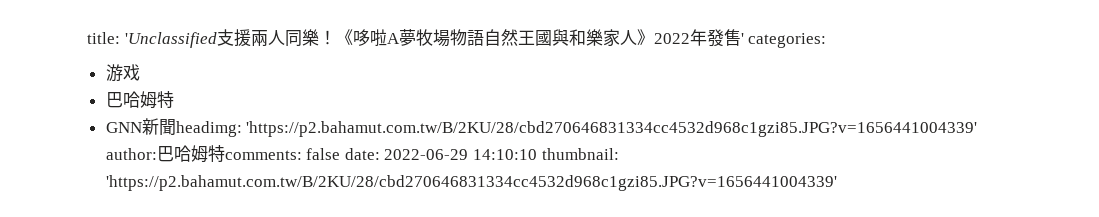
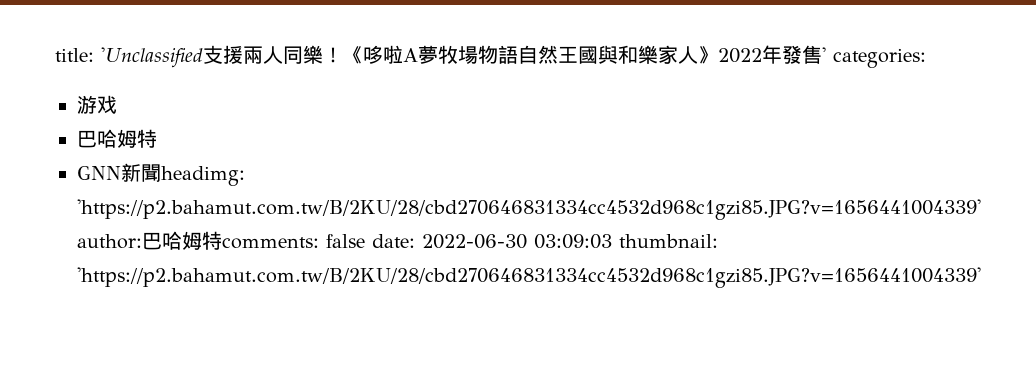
- GNN新聞headimg: 'https://p2.bahamut.com.tw/B/2KU/28/cbd270646831334cc4532d968c1gzi85.JPG?v=1656441004339' author:巴哈姆特comments: false date: 2022-06-29 14:10:10 thumbnail: 'https://p2.bahamut.com.tw/B/2KU/28/cbd270646831334cc4532d968c1gzi85.JPG?v=1656441004339'
+ GNN新聞headimg: 'https://p2.bahamut.com.tw/B/2KU/28/cbd270646831334cc4532d968c1gzi85.JPG?v=1656441004339' author:巴哈姆特comments: false date: 2022-06-30 03:09:03 thumbnail: 'https://p2.bahamut.com.tw/B/2KU/28/cbd270646831334cc4532d968c1gzi85.JPG?v=1656441004339'

